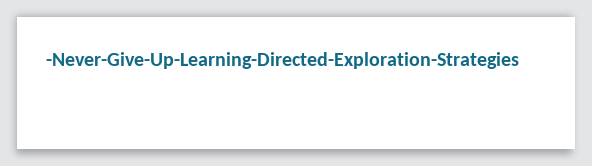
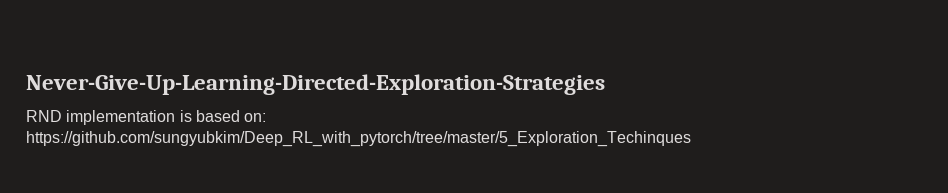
- -Never-Give-Up-Learning-Directed-Exploration-Strategies
+ Never-Give-Up-Learning-Directed-Exploration-Strategies
+ RND implementation is based on: https://github.com/sungyubkim/Deep_RL_with_pytorch/tree/master/5_Exploration_Techinques

